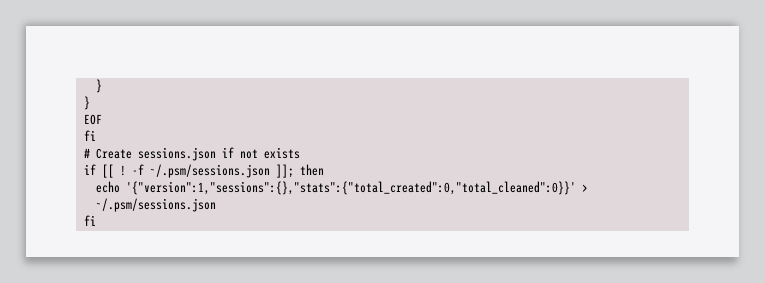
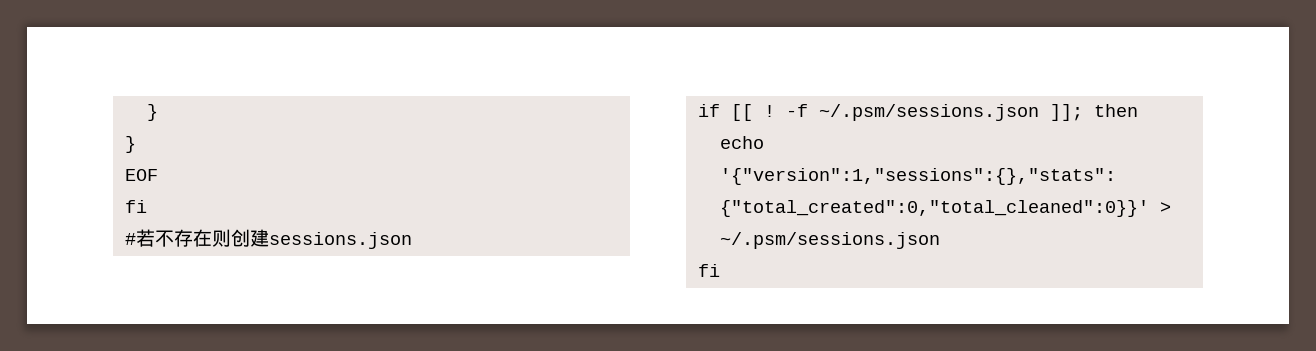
- # Create sessions.json if not exists
+ #若不存在则创建sessions.json

